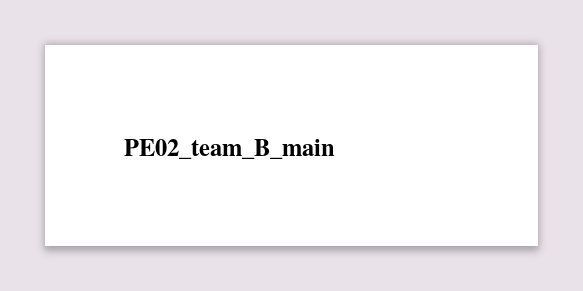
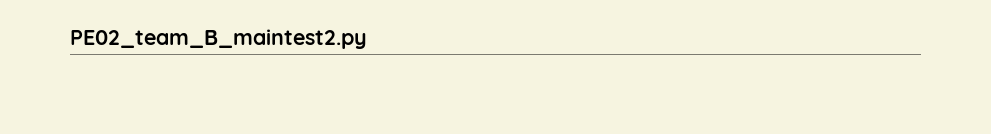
- PE02_team_B_main
+ PE02_team_B_maintest2.py

